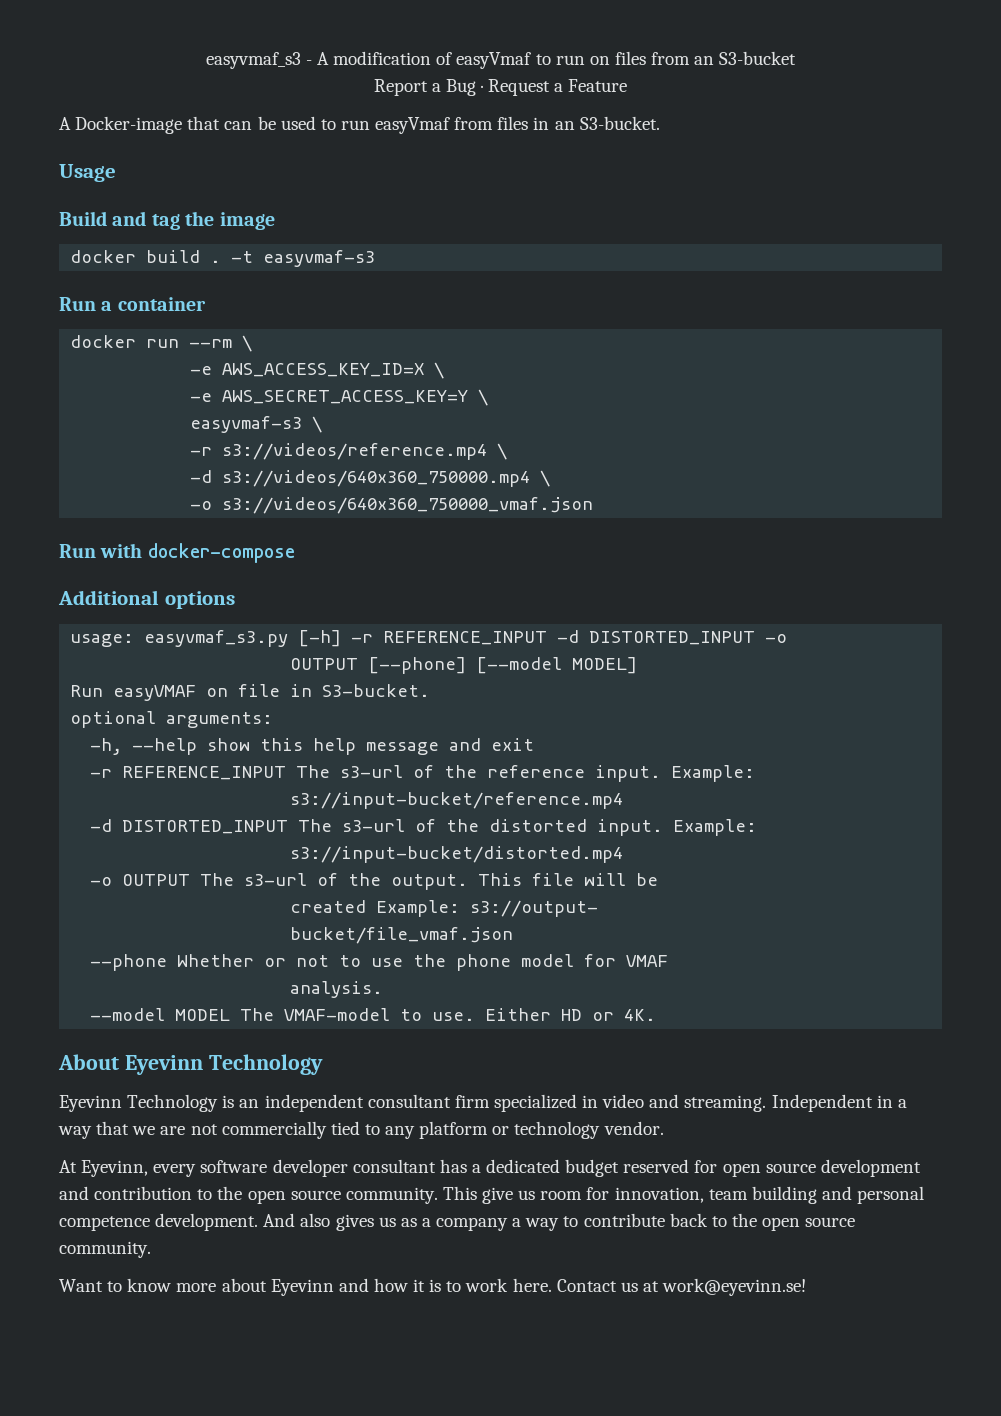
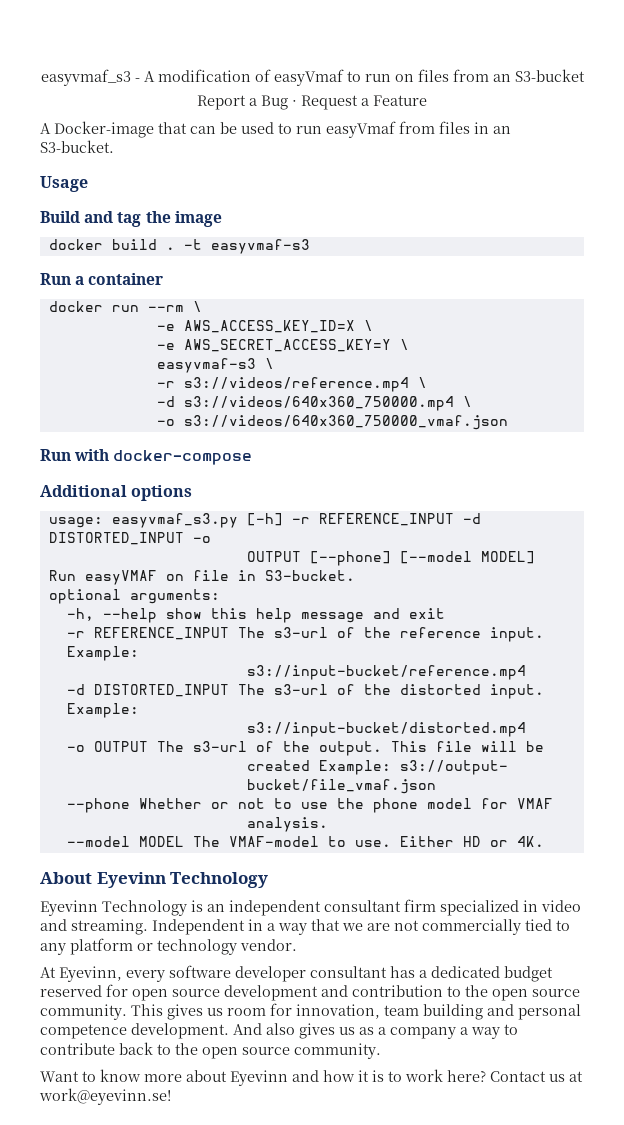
- This give us room for innovation, team building and personal competence development.
+ This gives us room for innovation, team building and personal competence development.
- Want to know more about Eyevinn and how it is to work here.
+ Want to know more about Eyevinn and how it is to work here?

